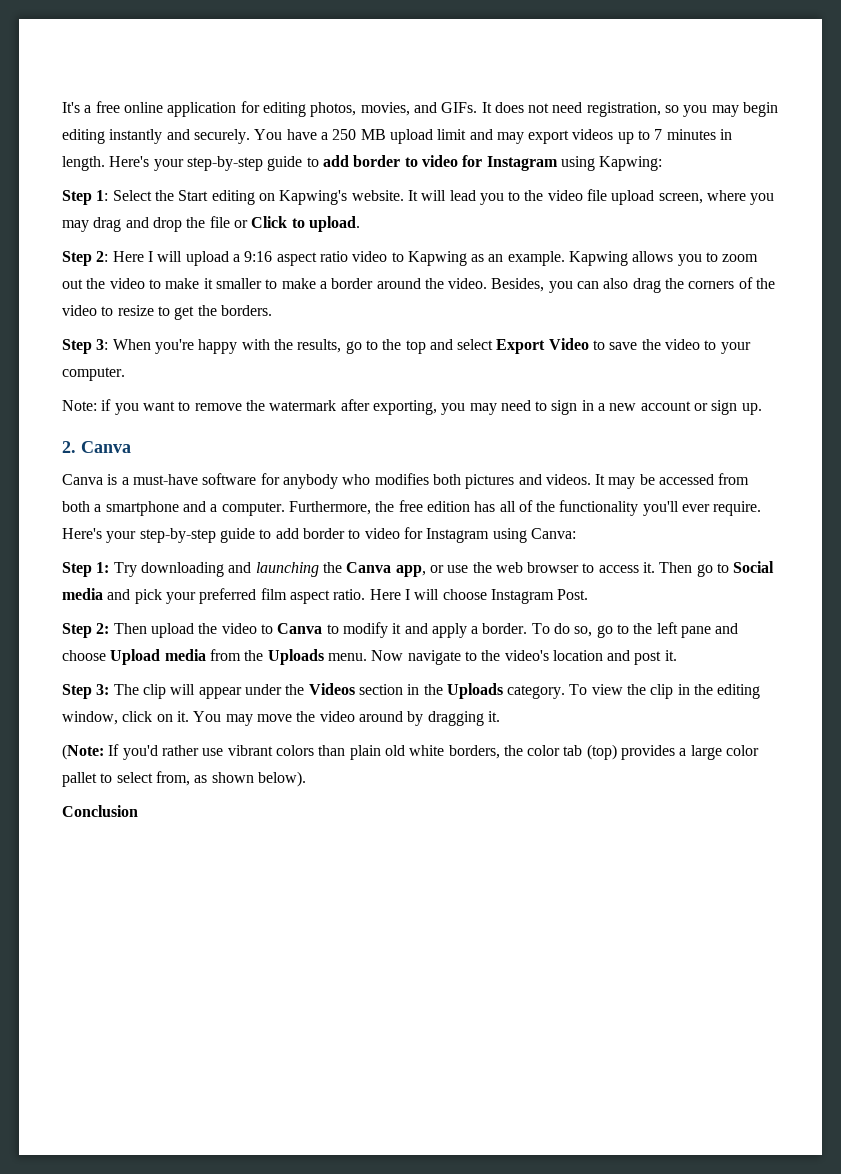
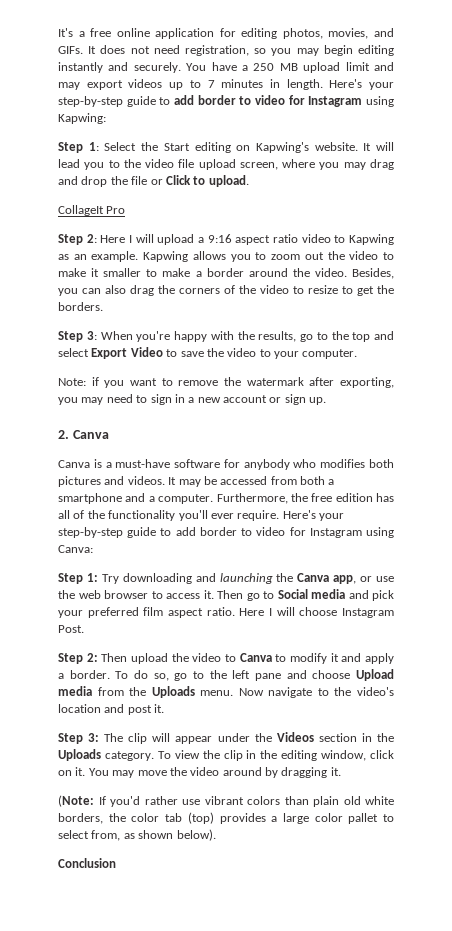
+ CollageIt Pro

